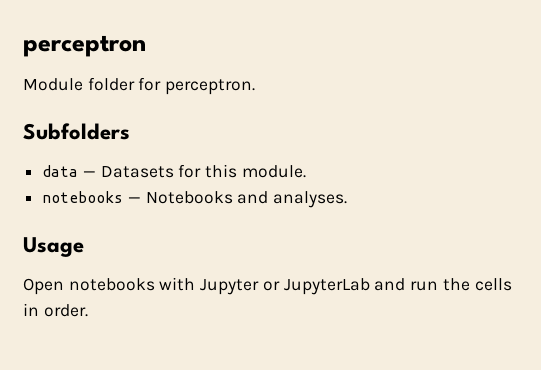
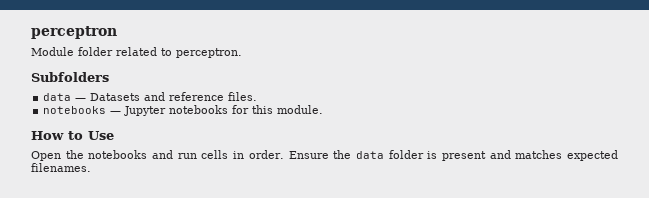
- Module folder for perceptron.
+ Module folder related to perceptron.
- data — Datasets for this module.
- notebooks — Notebooks and analyses.
- Usage
- Open notebooks with Jupyter or JupyterLab and run the cells in order.
+ data — Datasets and reference files.
+ notebooks — Jupyter notebooks for this module.
+ How to Use
+ Open the notebooks and run cells in order.
+ Ensure the data folder is present and matches expected filenames.

